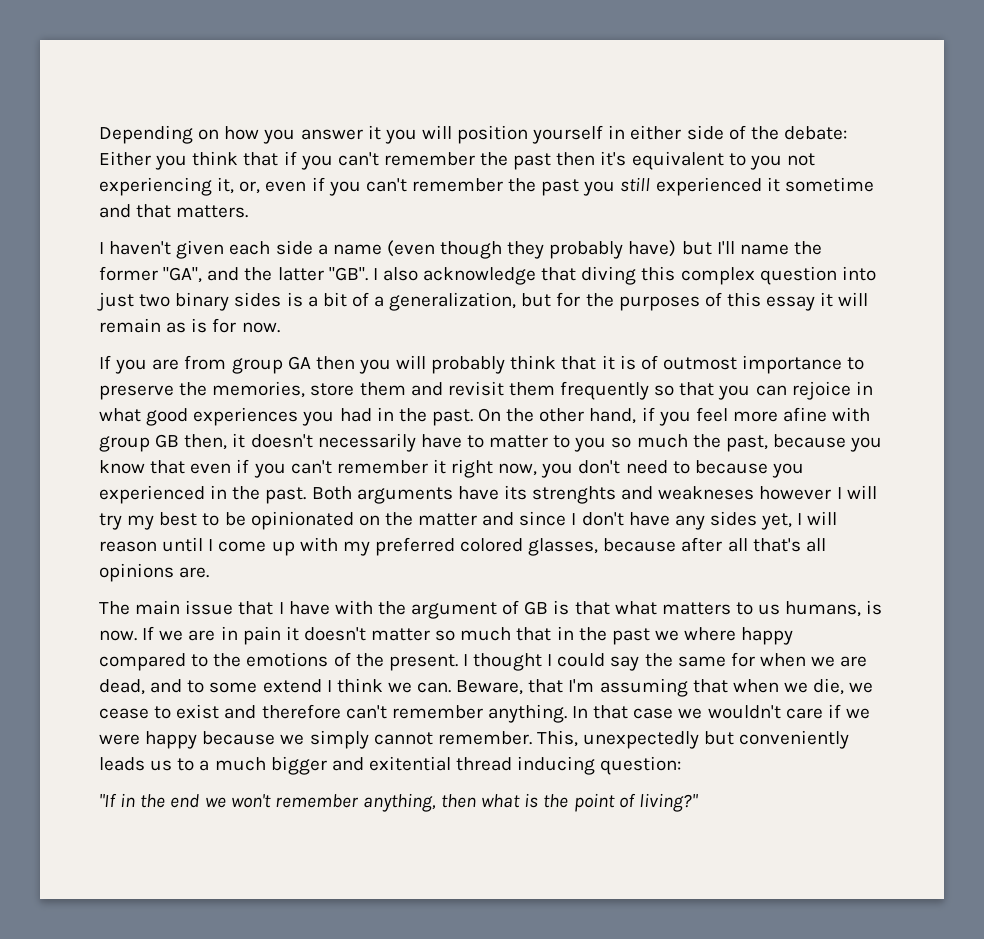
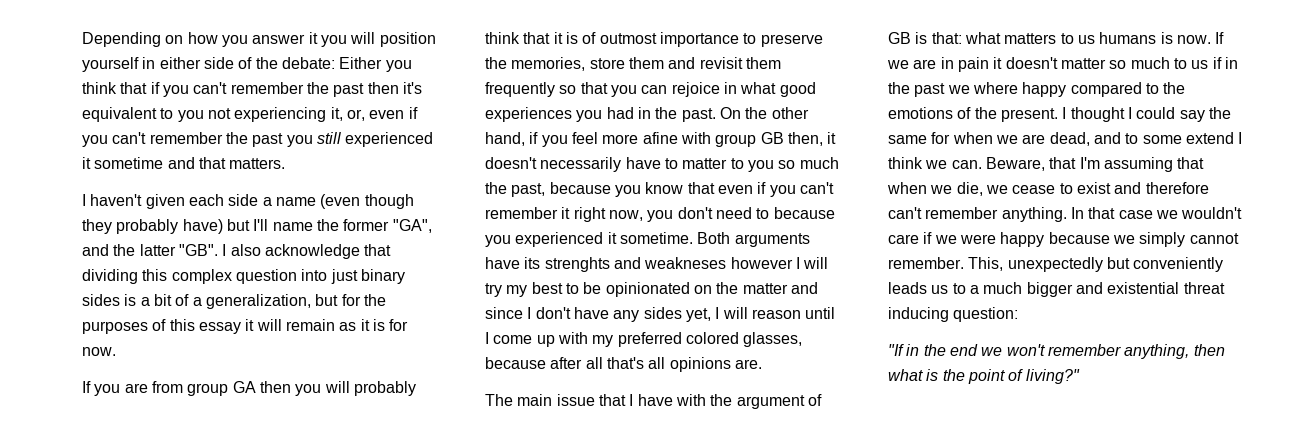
- I haven't given each side a name (even though they probably have) but I'll name the former "GA", and the latter "GB". I also acknowledge that diving this complex question into just two binary sides is a bit of a generalization, but for the purposes of this essay it will remain as is for now.
+ I haven't given each side a name (even though they probably have) but I'll name the former "GA", and the latter "GB". I also acknowledge that dividing this complex question into just binary sides is a bit of a generalization, but for the purposes of this essay it will remain as it is for now.
- On the other hand, if you feel more afine with group GB then, it doesn't necessarily have to matter to you so much the past, because you know that even if you can't remember it right now, you don't need to because you experienced in the past.
+ On the other hand, if you feel more afine with group GB then, it doesn't necessarily have to matter to you so much the past, because you know that even if you can't remember it right now, you don't need to because you experienced it sometime.
- The main issue that I have with the argument of GB is that what matters to us humans, is now.
+ The main issue that I have with the argument of GB is that: what matters to us humans is now.
- If we are in pain it doesn't matter so much that in the past we where happy compared to the emotions of the present.
+ If we are in pain it doesn't matter so much to us if in the past we where happy compared to the emotions of the present.
- This, unexpectedly but conveniently leads us to a much bigger and exitential thread inducing question:
+ This, unexpectedly but conveniently leads us to a much bigger and existential threat inducing question:

